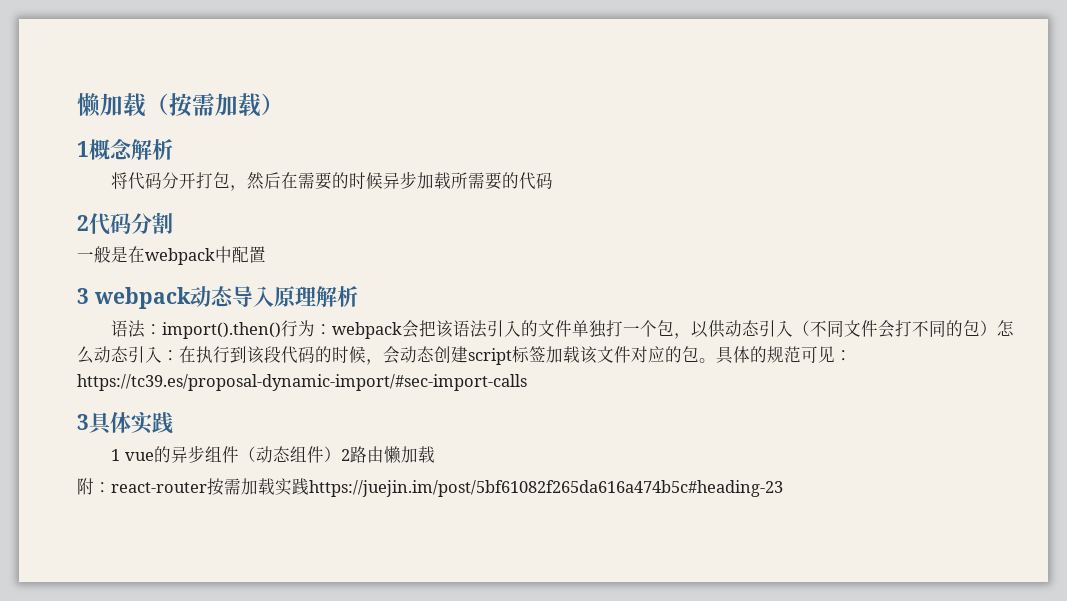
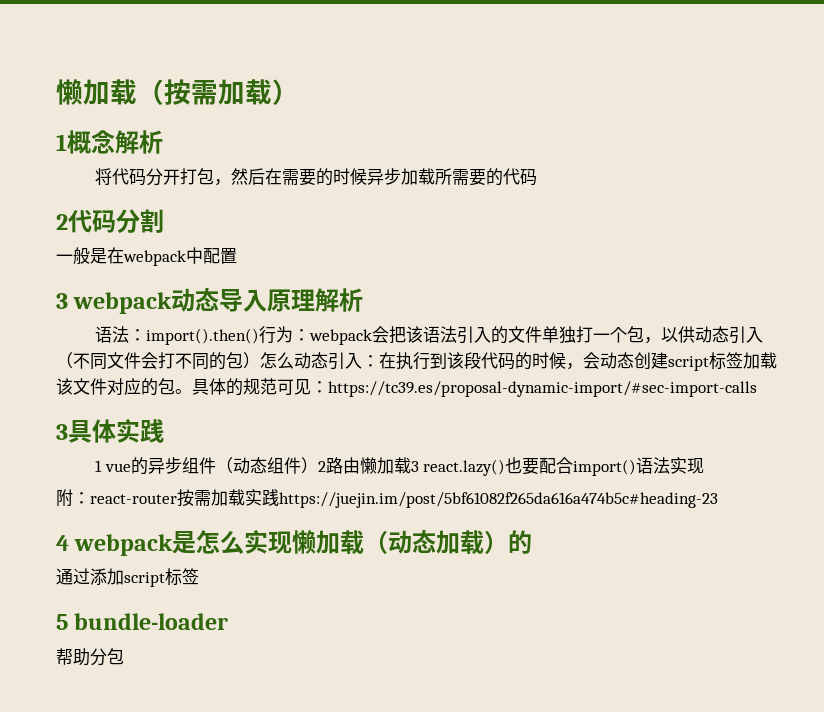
- 1 vue的异步组件（动态组件）2路由懒加载
+ 1 vue的异步组件（动态组件）2路由懒加载3 react.lazy()也要配合import()语法实现
+ 4 webpack是怎么实现懒加载（动态加载）的
+ 通过添加script标签
+ 5 bundle-loader
+ 帮助分包

